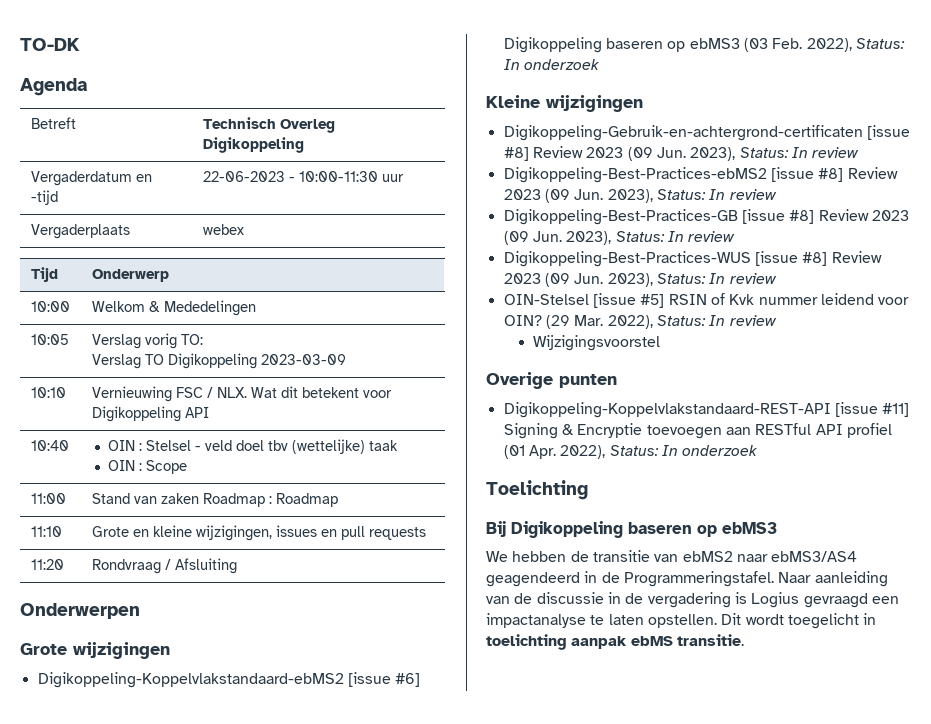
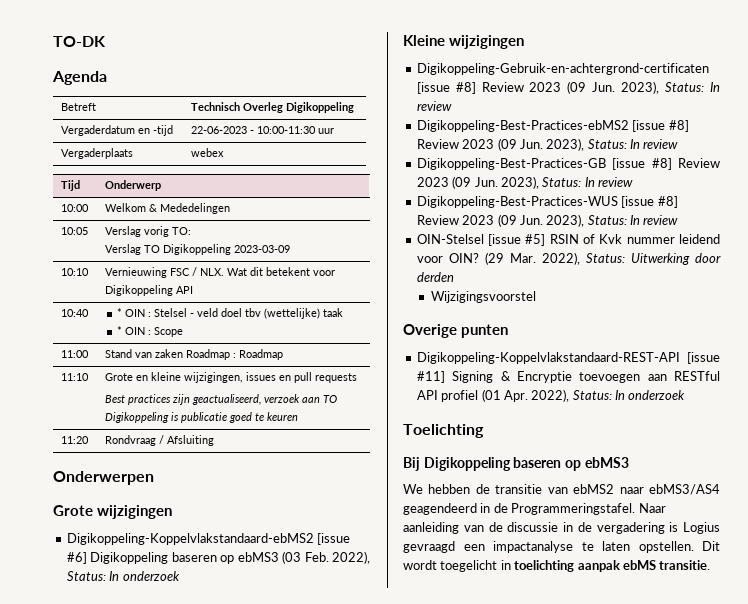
- 10:40 | OIN : Stelsel - veld doel tbv (wettelijke) taak
- OIN : Scope
+ 10:40 | * OIN : Stelsel - veld doel tbv (wettelijke) taak
+ * OIN : Scope
  11:10 | Grote en kleine wijzigingen, issues en pull requests
+ Best practices zijn geactualiseerd, verzoek aan TO Digikoppeling is publicatie goed te keuren
- (29 Mar. 2022), Status: In review
+ (29 Mar. 2022), Status: Uitwerking door derden

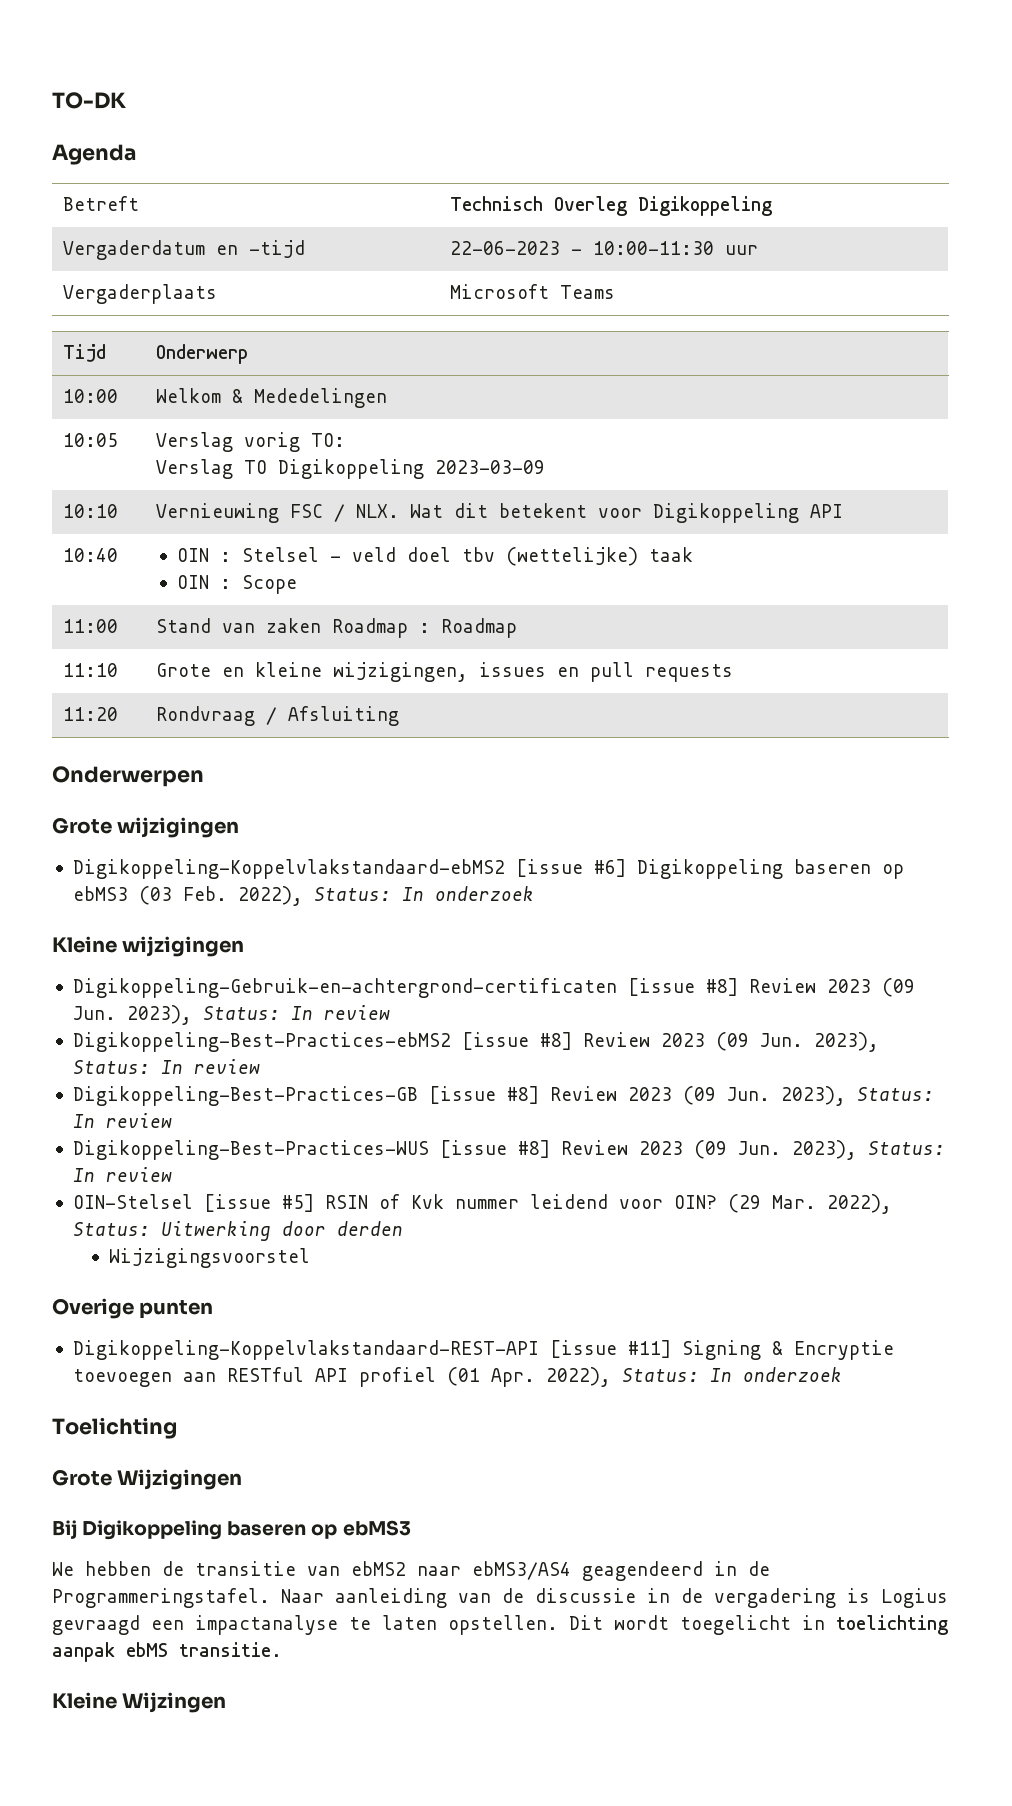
- Vergaderplaats | webex
+ Vergaderplaats | Microsoft Teams
- 10:40 | * OIN : Stelsel - veld doel tbv (wettelijke) taak
- * OIN : Scope
+ 10:40 | OIN : Stelsel - veld doel tbv (wettelijke) taak
+ OIN : Scope
  11:10 | Grote en kleine wijzigingen, issues en pull requests
- Best practices zijn geactualiseerd, verzoek aan TO Digikoppeling is publicatie goed te keuren
+ Grote Wijzigingen
+ Kleine Wijzingen

